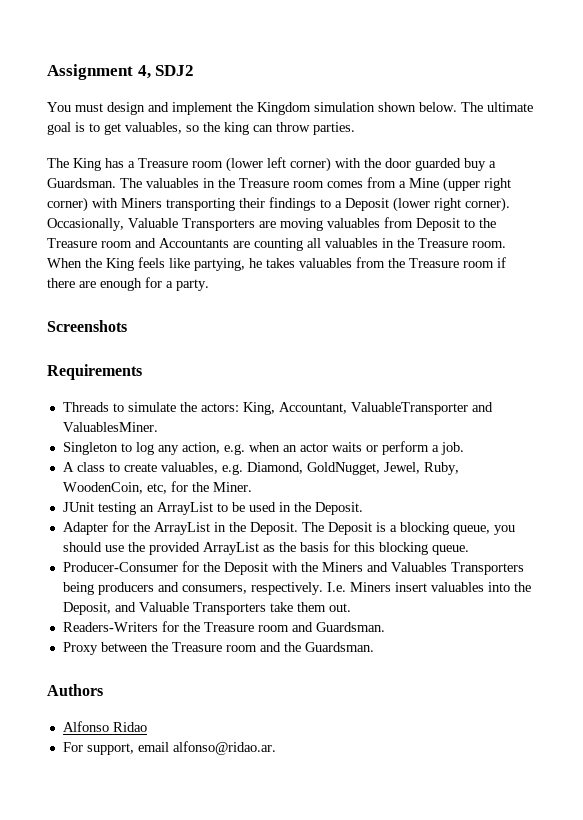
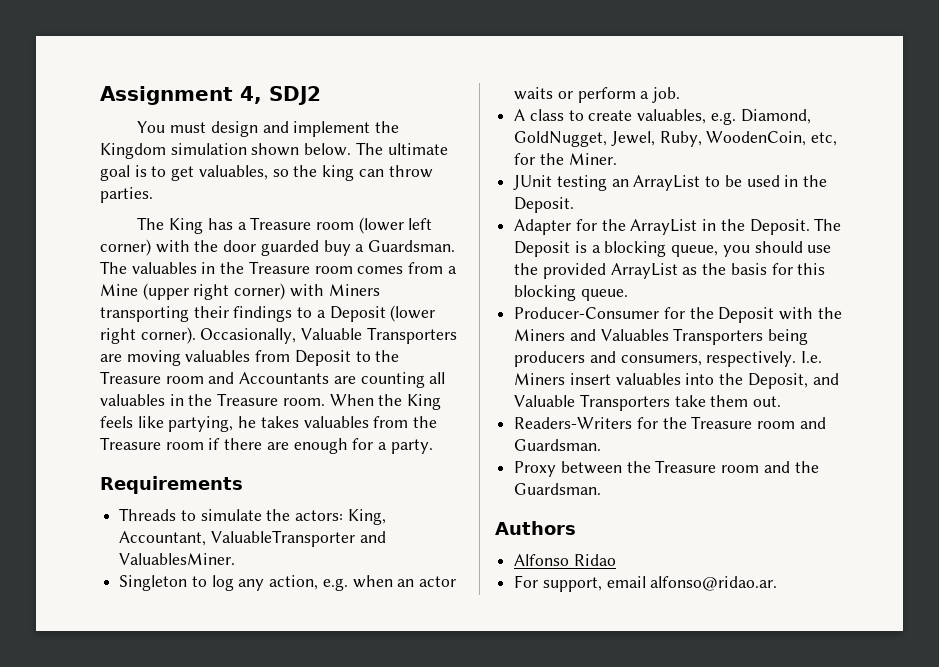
- Screenshots

